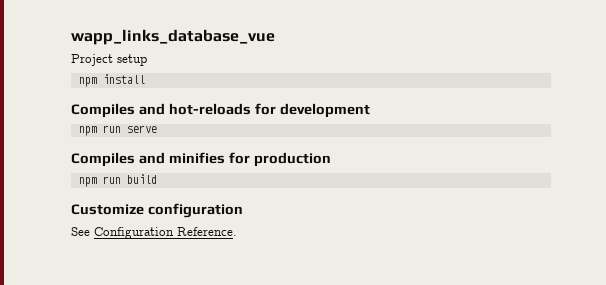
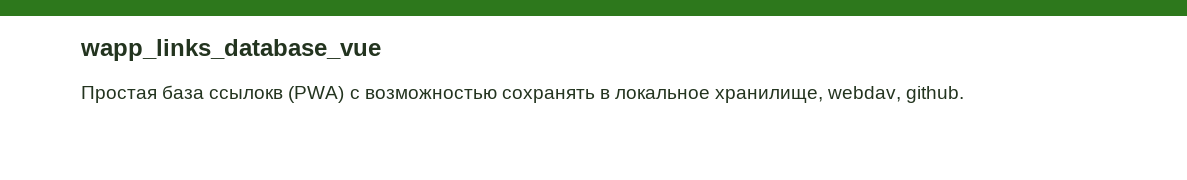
- Project setup
- npm install
- Compiles and hot-reloads for development
- npm run serve
- Compiles and minifies for production
- npm run build
- Customize configuration
- See Configuration Reference.
+ Простая база ссылокв (PWA) с возможностью сохранять в локальное хранилище, webdav, github.

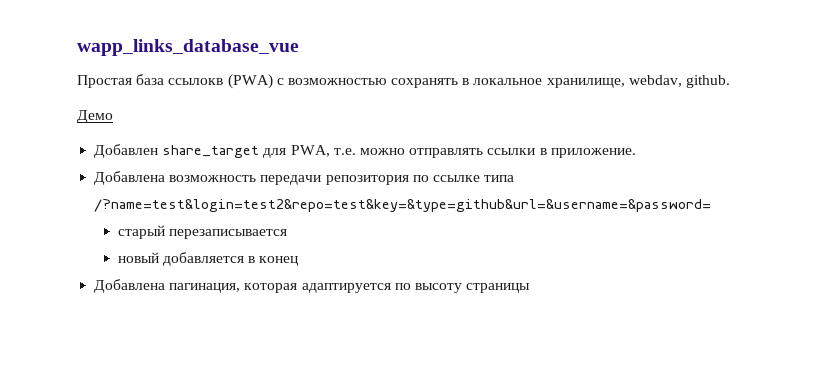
+ Демо
+ Добавлен share_target для PWA, т.е. можно отправлять ссылки в приложение.
+ Добавлена возможность передачи репозитория по ссылке типа /?name=test&login=test2&repo=test&key=&type=github&url=&username=&password=
+ старый перезаписывается
+ новый добавляется в конец
+ Добавлена пагинация, которая адаптируется по высоту страницы

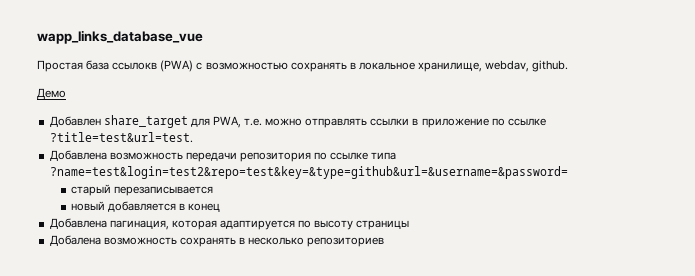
- Добавлен share_target для PWA, т.е. можно отправлять ссылки в приложение.
+ Добавлен share_target для PWA, т.е. можно отправлять ссылки в приложение по ссылке ?title=test&url=test.
- Добавлена возможность передачи репозитория по ссылке типа /?name=test&login=test2&repo=test&key=&type=github&url=&username=&password=
+ Добавлена возможность передачи репозитория по ссылке типа ?name=test&login=test2&repo=test&key=&type=github&url=&username=&password=
+ Добалена возможность сохранять в несколько репозиториев

